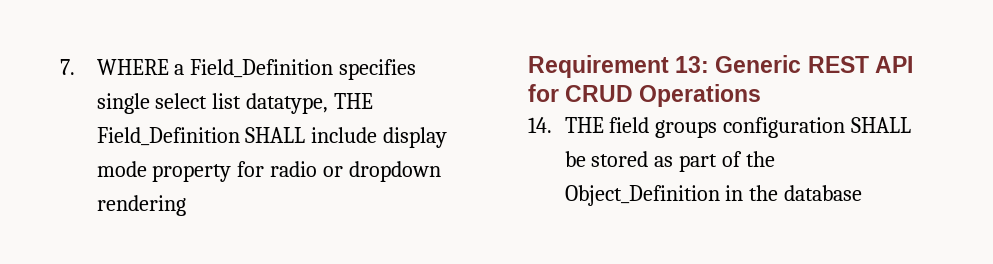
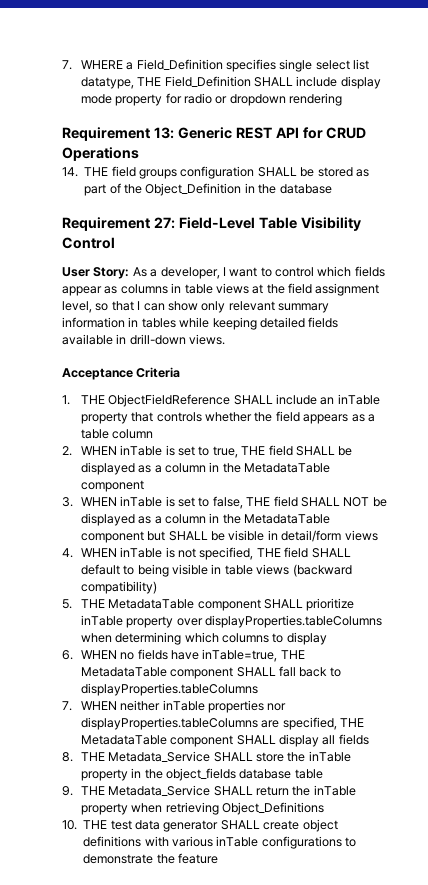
+ Requirement 27: Field-Level Table Visibility Control
+ User Story: As a developer, I want to control which fields appear as columns in table views at the field assignment level, so that I can show only relevant summary information in tables while keeping detailed fields available in drill-down views.
+ Acceptance Criteria
+ 1. THE ObjectFieldReference SHALL include an inTable property that controls whether the field appears as a table column
+ 2. WHEN inTable is set to true, THE field SHALL be displayed as a column in the MetadataTable component
+ 3. WHEN inTable is set to false, THE field SHALL NOT be displayed as a column in the MetadataTable component but SHALL be visible in detail/form views
+ 4. WHEN inTable is not specified, THE field SHALL default to being visible in table views (backward compatibility)
+ 5. THE MetadataTable component SHALL prioritize inTable property over displayProperties.tableColumns when determining which columns to display
+ 6. WHEN no fields have inTable=true, THE MetadataTable component SHALL fall back to displayProperties.tableColumns
+ 7. WHEN neither inTable properties nor displayProperties.tableColumns are specified, THE MetadataTable component SHALL display all fields
+ 8. THE Metadata_Service SHALL store the inTable property in the object_fields database table
+ 9. THE Metadata_Service SHALL return the inTable property when retrieving Object_Definitions
+ 10. THE test data generator SHALL create object definitions with various inTable configurations to demonstrate the feature

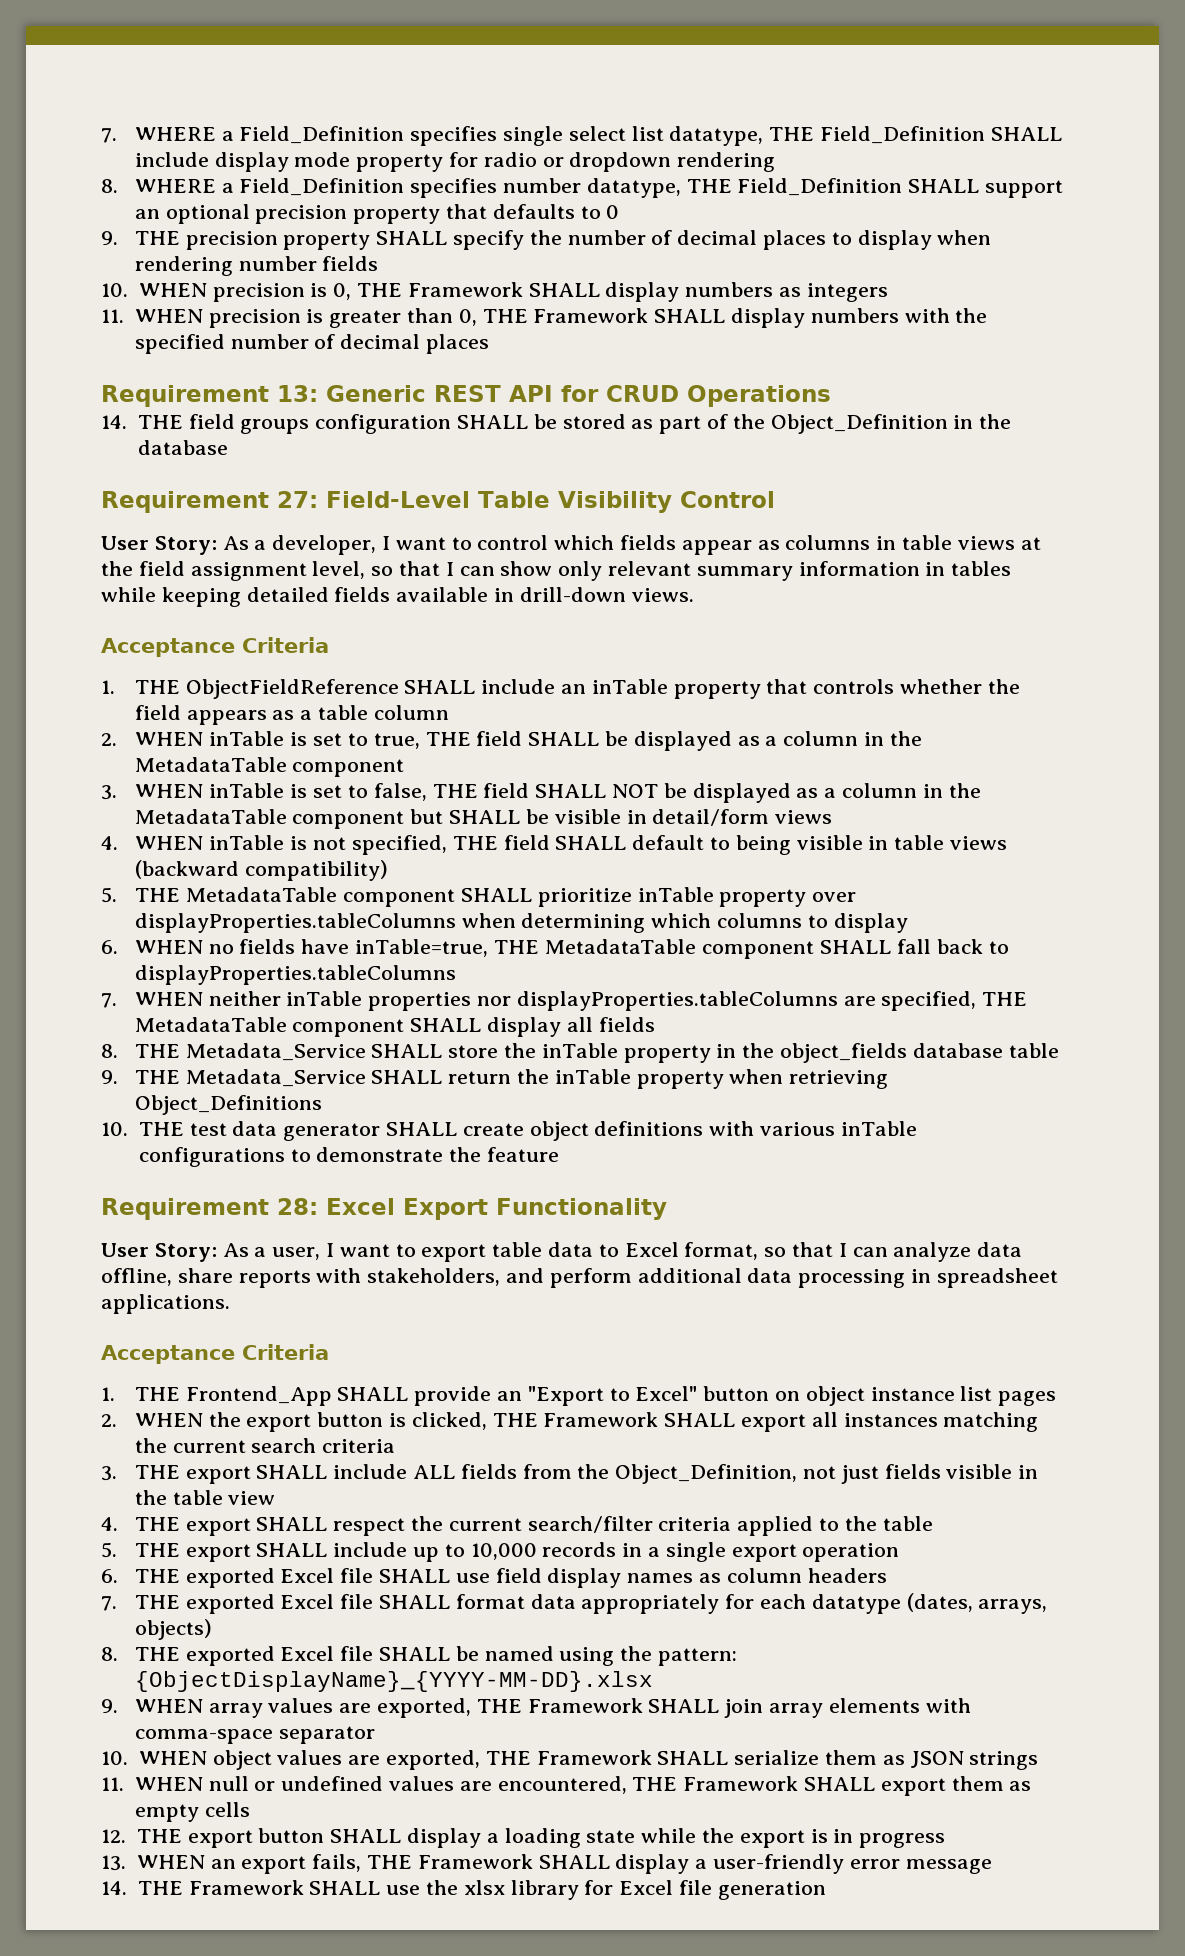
+ 8. WHERE a Field_Definition specifies number datatype, THE Field_Definition SHALL support an optional precision property that defaults to 0
+ 9. THE precision property SHALL specify the number of decimal places to display when rendering number fields
+ 10. WHEN precision is 0, THE Framework SHALL display numbers as integers
+ 11. WHEN precision is greater than 0, THE Framework SHALL display numbers with the specified number of decimal places
+ Requirement 28: Excel Export Functionality
+ User Story: As a user, I want to export table data to Excel format, so that I can analyze data offline, share reports with stakeholders, and perform additional data processing in spreadsheet applications.
+ Acceptance Criteria
+ 1. THE Frontend_App SHALL provide an "Export to Excel" button on object instance list pages
+ 2. WHEN the export button is clicked, THE Framework SHALL export all instances matching the current search criteria
+ 3. THE export SHALL include ALL fields from the Object_Definition, not just fields visible in the table view
+ 4. THE export SHALL respect the current search/filter criteria applied to the table
+ 5. THE export SHALL include up to 10,000 records in a single export operation
+ 6. THE exported Excel file SHALL use field display names as column headers
+ 7. THE exported Excel file SHALL format data appropriately for each datatype (dates, arrays, objects)
+ 8. THE exported Excel file SHALL be named using the pattern: {ObjectDisplayName}_{YYYY-MM-DD}.xlsx
+ 9. WHEN array values are exported, THE Framework SHALL join array elements with comma-space separator
+ 10. WHEN object values are exported, THE Framework SHALL serialize them as JSON strings
+ 11. WHEN null or undefined values are encountered, THE Framework SHALL export them as empty cells
+ 12. THE export button SHALL display a loading state while the export is in progress
+ 13. WHEN an export fails, THE Framework SHALL display a user-friendly error message
+ 14. THE Framework SHALL use the xlsx library for Excel file generation

